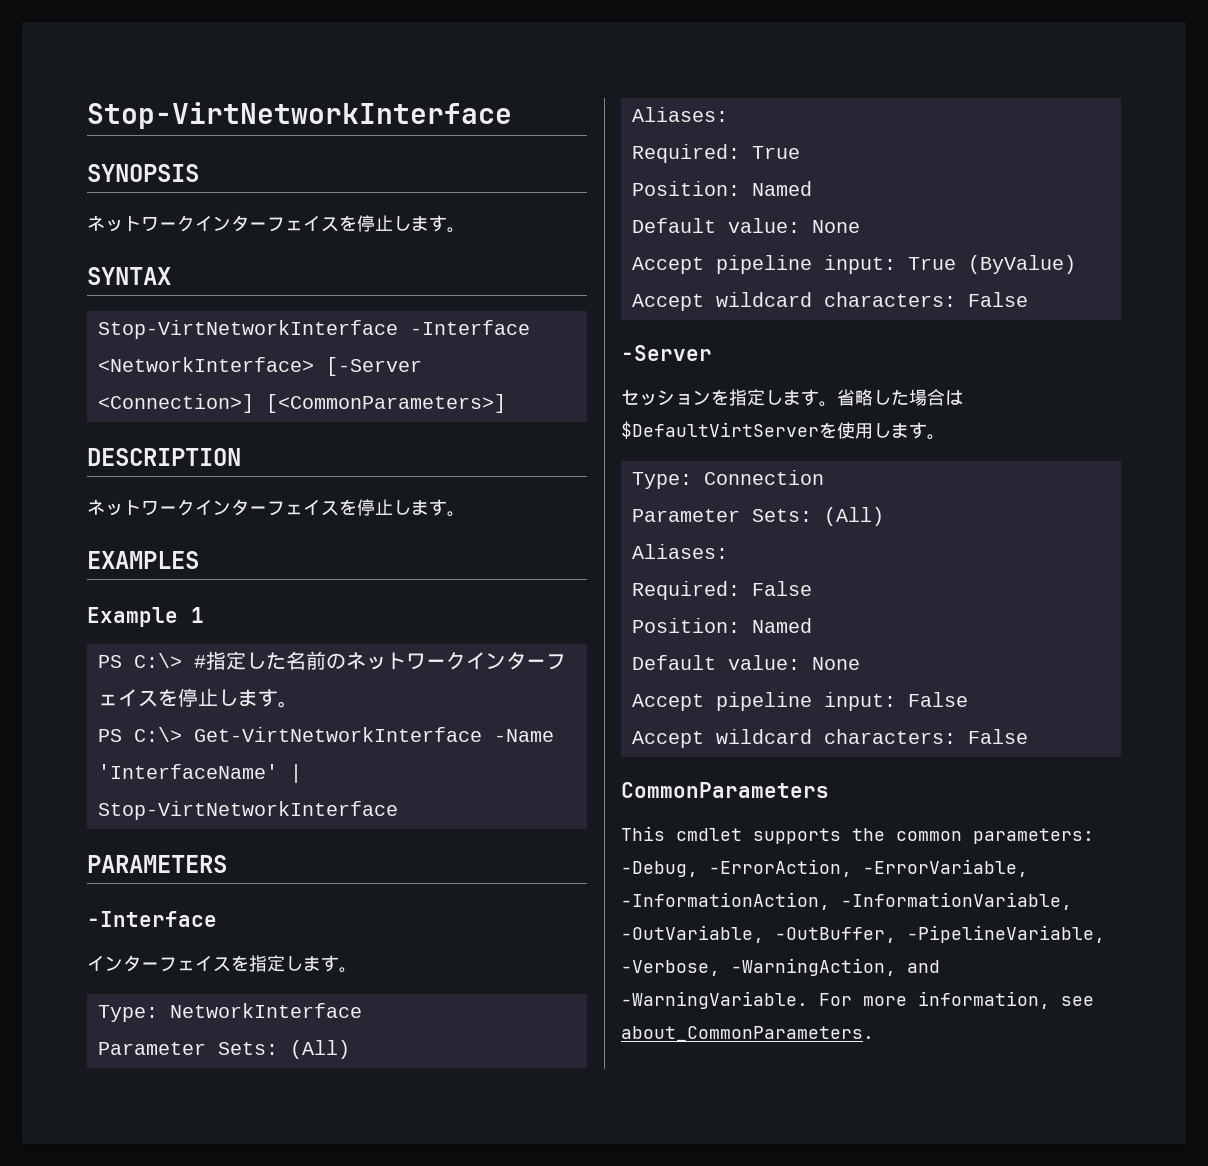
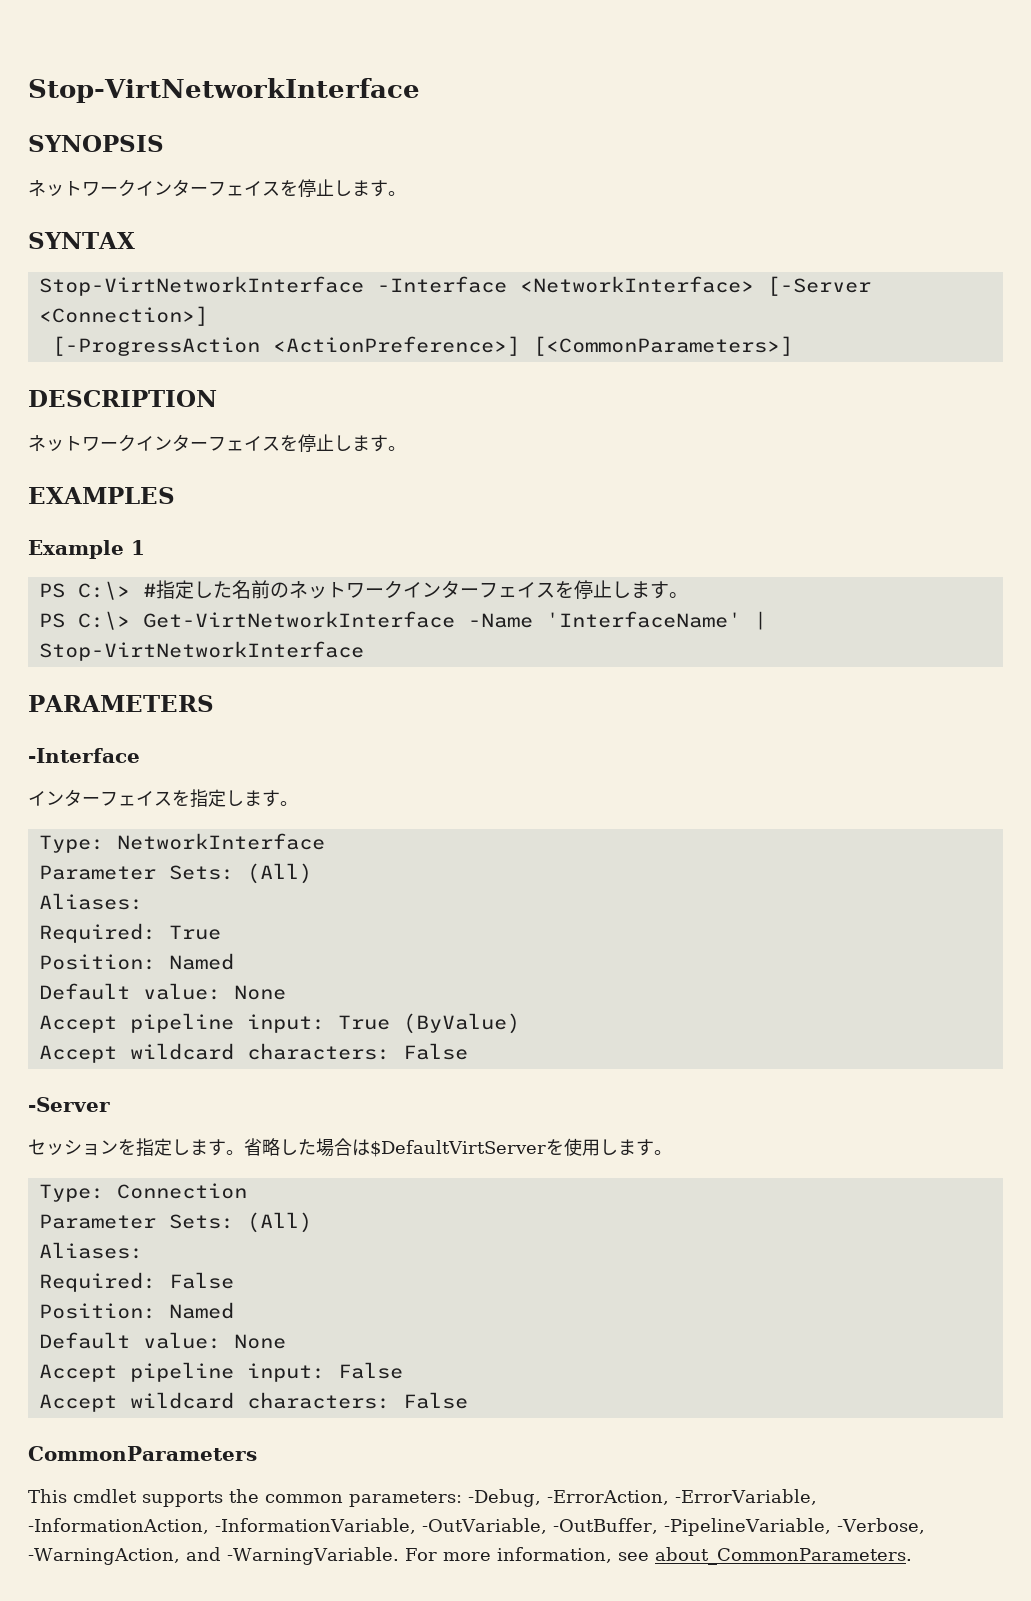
- Stop-VirtNetworkInterface -Interface <NetworkInterface> [-Server <Connection>] [<CommonParameters>]
+ Stop-VirtNetworkInterface -Interface <NetworkInterface> [-Server <Connection>]
+ [-ProgressAction <ActionPreference>] [<CommonParameters>]

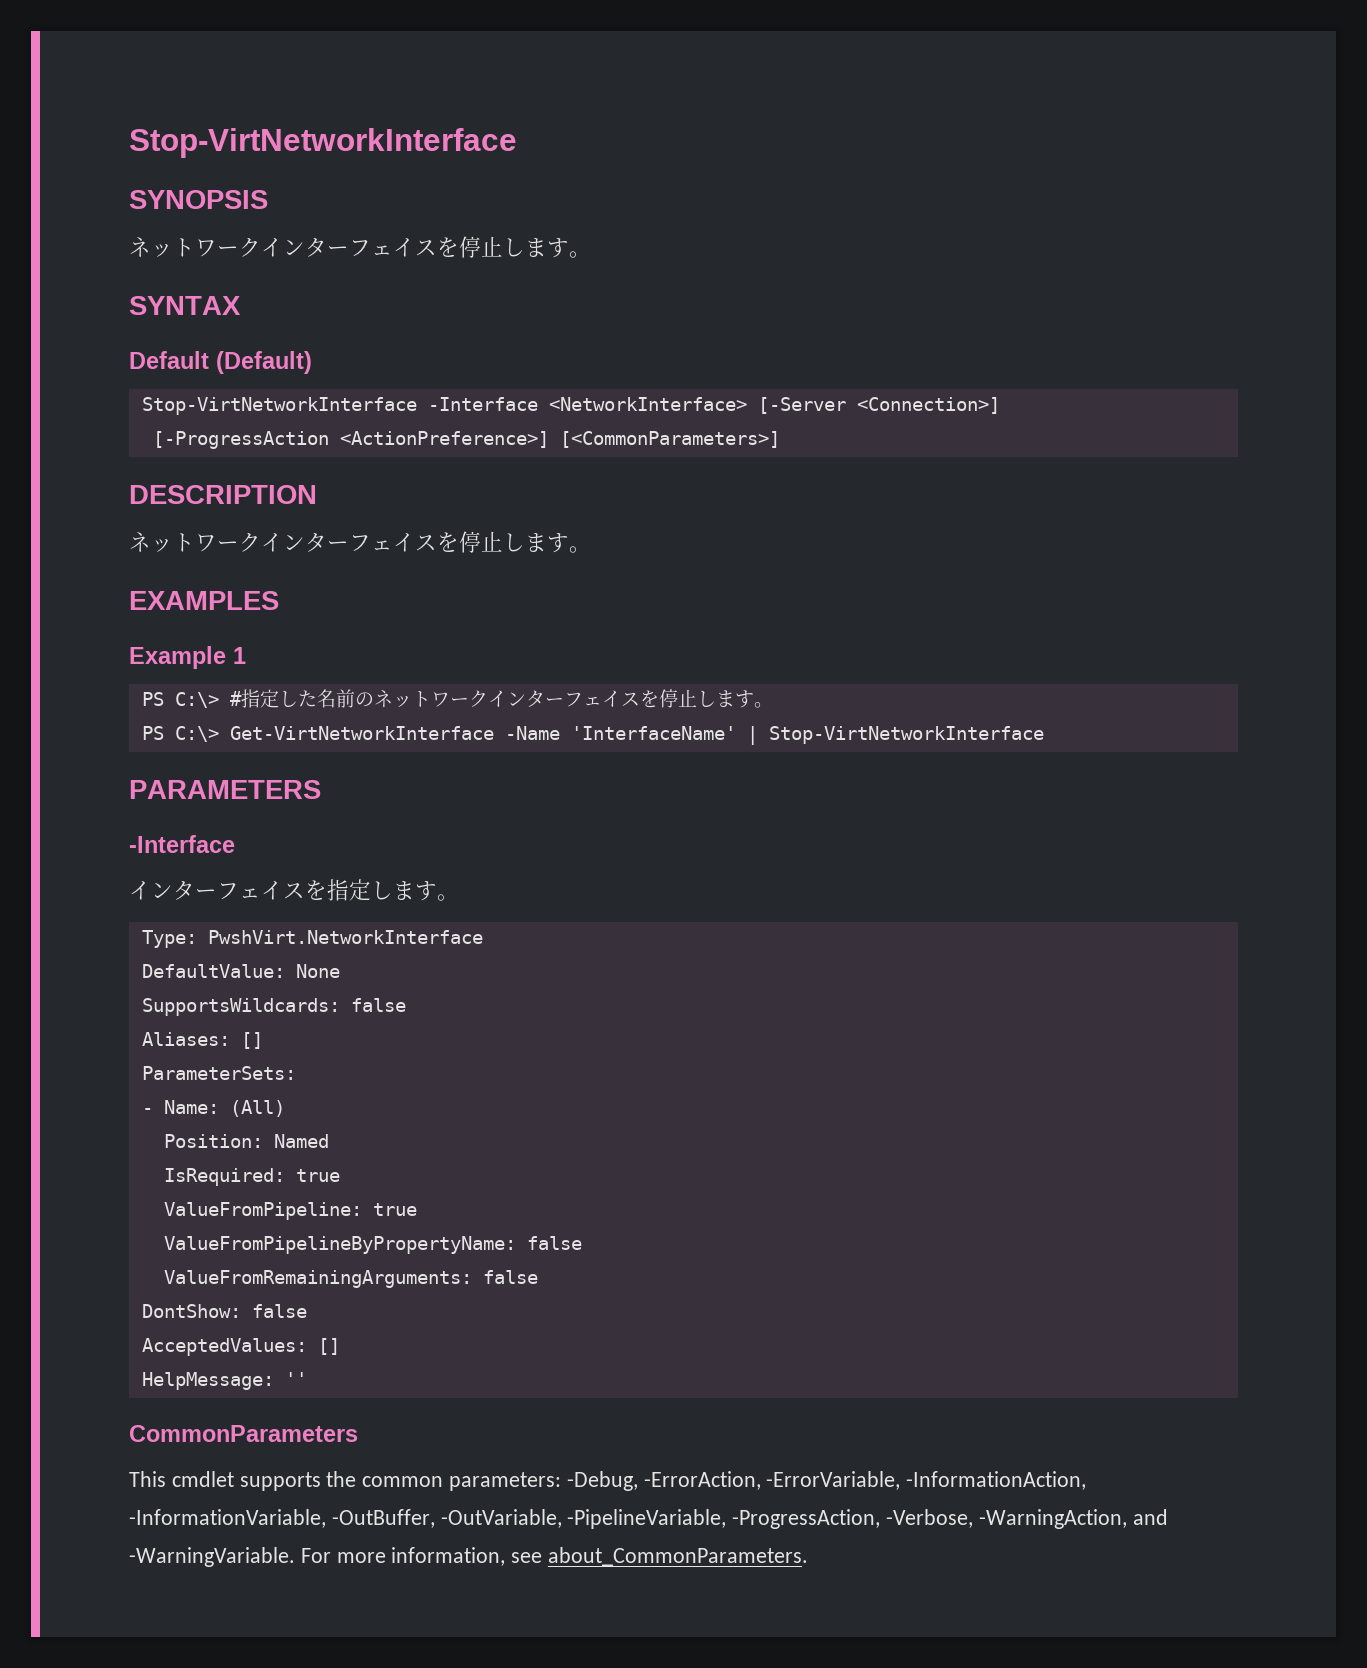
+ Default (Default)
- Type: NetworkInterface
- Parameter Sets: (All)
- Aliases:
- Required: True
+ Type: PwshVirt.NetworkInterface
+ DefaultValue: None
+ SupportsWildcards: false
+ Aliases: []
+ ParameterSets:
+ - Name: (All)
  Position: Named
- Default value: None
- Accept pipeline input: True (ByValue)
- Accept wildcard characters: False
- -Server
- セッションを指定します。省略した場合は$DefaultVirtServerを使用します。
- Type: Connection
- Parameter Sets: (All)
- Aliases:
- Required: False
- Position: Named
- Default value: None
- Accept pipeline input: False
- Accept wildcard characters: False
+ IsRequired: true
+ ValueFromPipeline: true
+ ValueFromPipelineByPropertyName: false
+ ValueFromRemainingArguments: false
+ DontShow: false
+ AcceptedValues: []
+ HelpMessage: ''
- This cmdlet supports the common parameters: -Debug, -ErrorAction, -ErrorVariable, -InformationAction, -InformationVariable, -OutVariable, -OutBuffer, -PipelineVariable, -Verbose, -WarningAction, and -WarningVariable.
+ This cmdlet supports the common parameters: -Debug, -ErrorAction, -ErrorVariable, -InformationAction, -InformationVariable, -OutBuffer, -OutVariable, -PipelineVariable, -ProgressAction, -Verbose, -WarningAction, and -WarningVariable.

